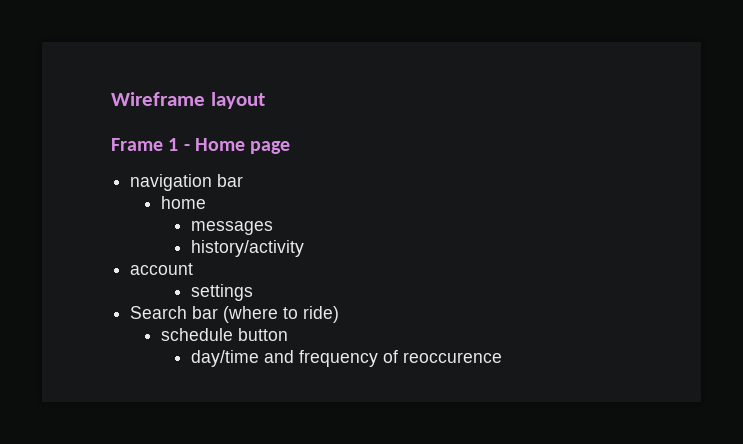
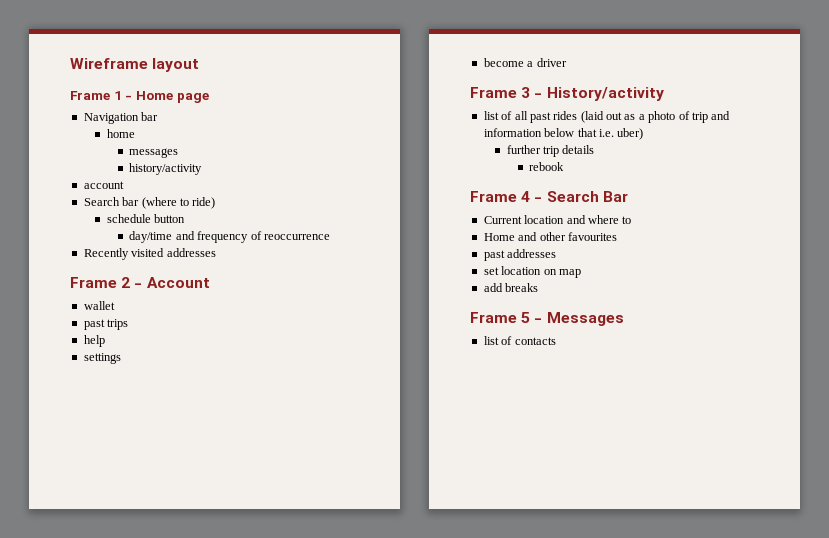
- navigation bar
+ Navigation bar
- settings
- day/time and frequency of reoccurence
+ day/time and frequency of reoccurrence
+ Recently visited addresses
+ Frame 2 - Account
+ wallet
+ past trips
+ help
+ settings
+ become a driver
+ Frame 3 - History/activity
+ list of all past rides (laid out as a photo of trip and information below that i.e. uber)
+ further trip details
+ rebook
+ Frame 4 - Search Bar
+ Current location and where to
+ Home and other favourites
+ past addresses
+ set location on map
+ add breaks
+ Frame 5 - Messages
+ list of contacts

